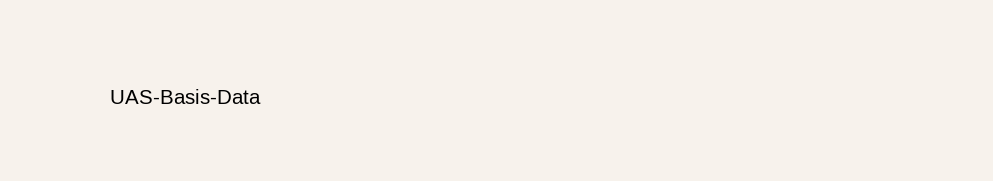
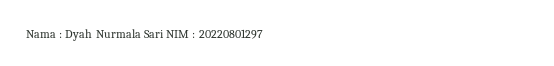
- UAS-Basis-Data
+ Nama : Dyah Nurmala Sari NIM : 20220801297

